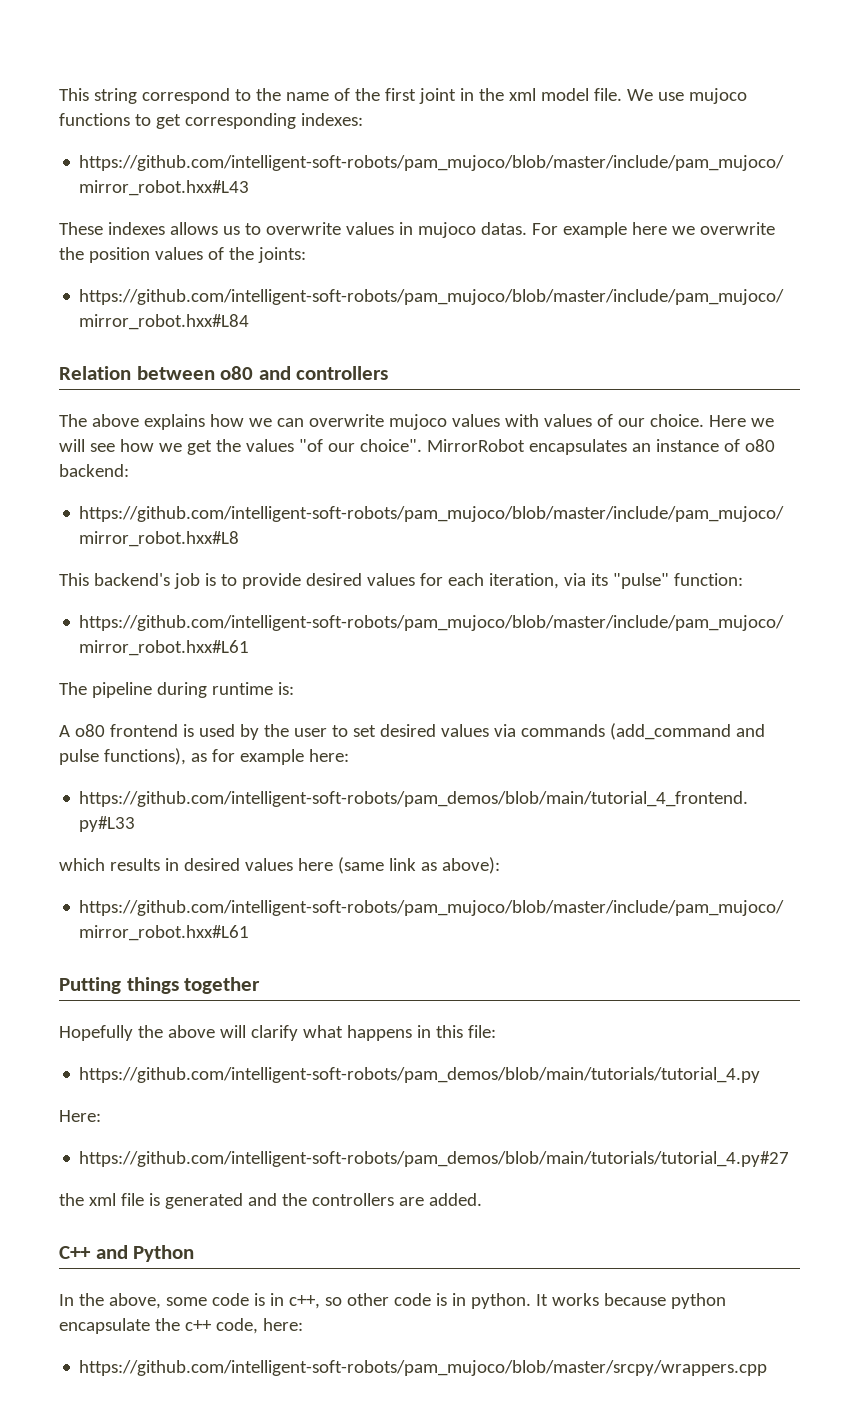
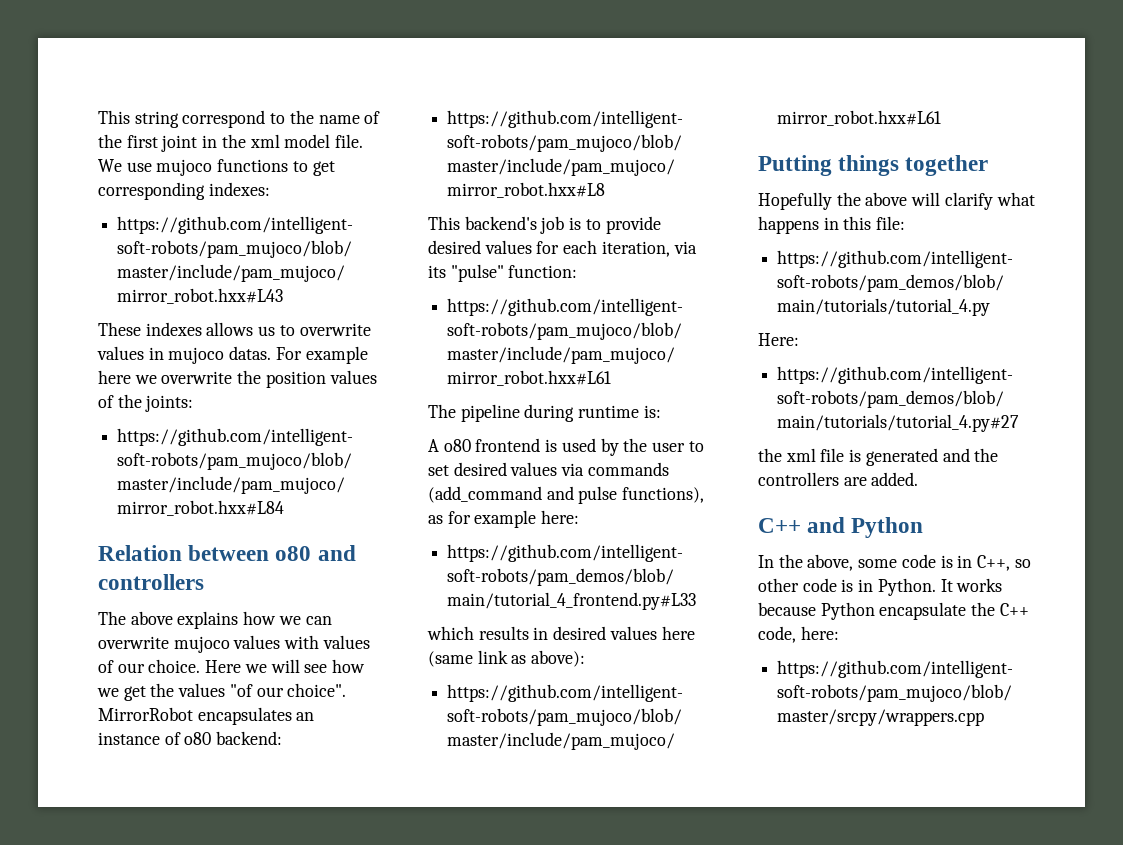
- In the above, some code is in c++, so other code is in python.
+ In the above, some code is in C++, so other code is in Python.
- It works because python encapsulate the c++ code, here:
+ It works because Python encapsulate the C++ code, here:

